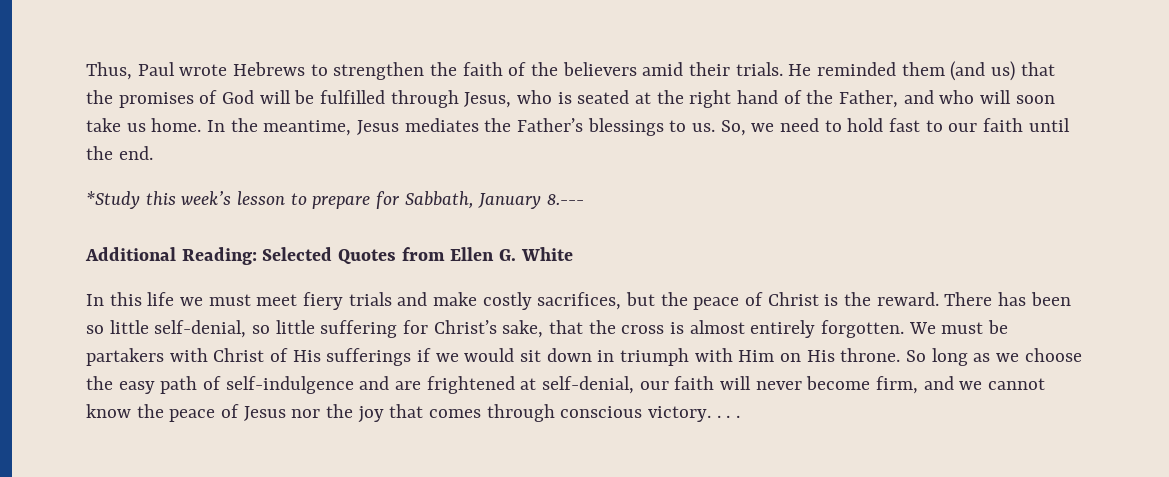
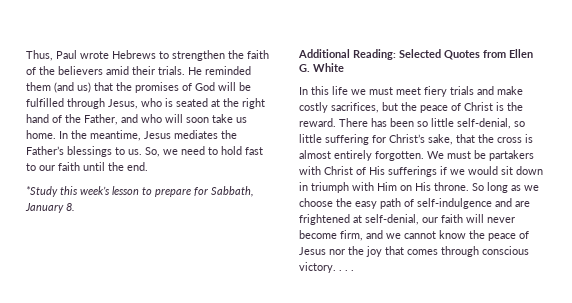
- *Study this week’s lesson to prepare for Sabbath, January 8.---
+ *Study this week’s lesson to prepare for Sabbath, January 8.

